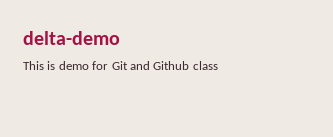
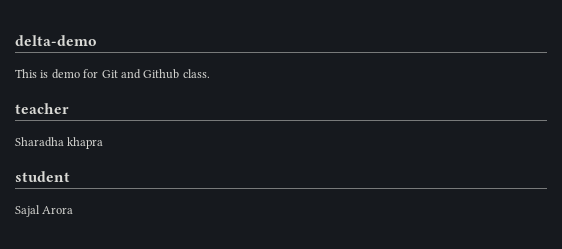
- This is demo for Git and Github class
+ This is demo for Git and Github class.
+ teacher
+ Sharadha khapra
+ student
+ Sajal Arora

